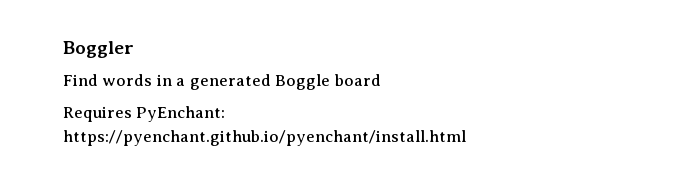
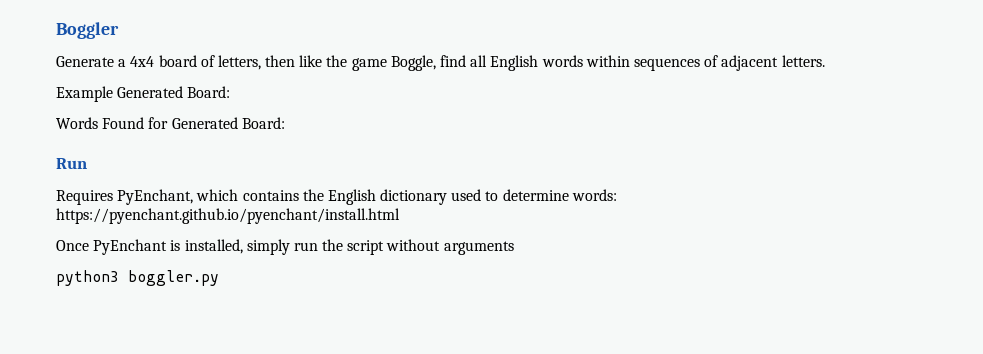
- Find words in a generated Boggle board
- Requires PyEnchant: https://pyenchant.github.io/pyenchant/install.html
+ Generate a 4x4 board of letters, then like the game Boggle, find all English words within sequences of adjacent letters.
+ Example Generated Board:
+ Words Found for Generated Board:
+ Run
+ Requires PyEnchant, which contains the English dictionary used to determine words: https://pyenchant.github.io/pyenchant/install.html
+ Once PyEnchant is installed, simply run the script without arguments
+ python3 boggler.py

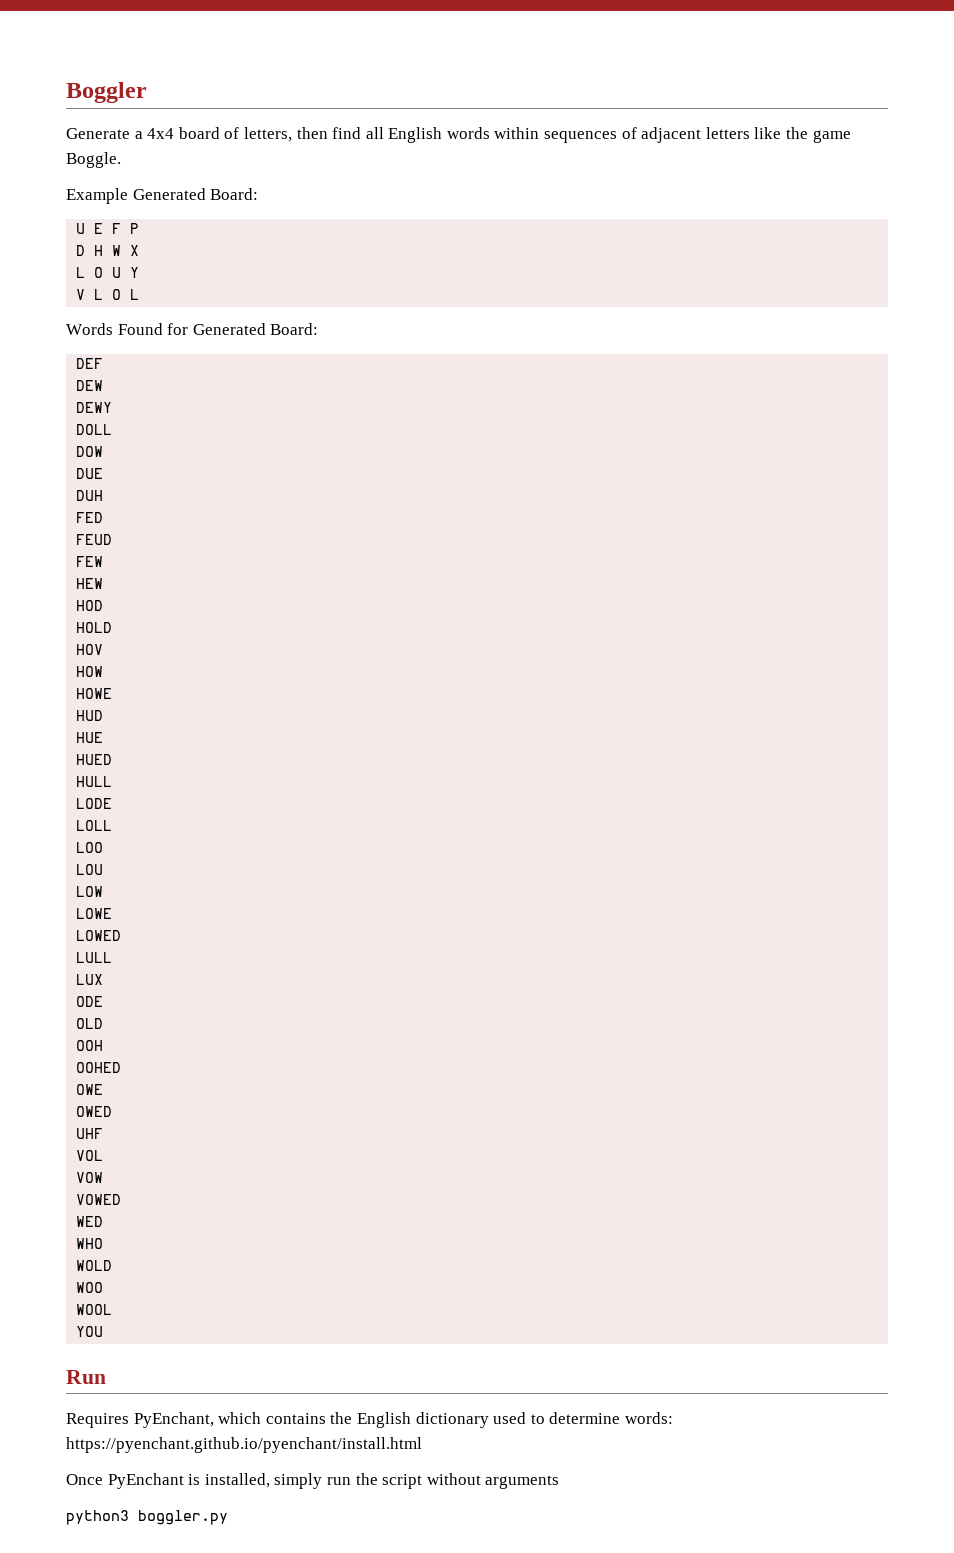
- Generate a 4x4 board of letters, then like the game Boggle, find all English words within sequences of adjacent letters.
+ Generate a 4x4 board of letters, then find all English words within sequences of adjacent letters like the game Boggle.
  Example Generated Board:
+ U E F P
+ D H W X
+ L O U Y
+ V L O L
+ DEF
+ DEW
+ DEWY
+ DOLL
+ DOW
+ DUE
+ DUH
+ FED
+ FEUD
+ FEW
+ HEW
+ HOD
+ HOLD
+ HOV
+ HOW
+ HOWE
+ HUD
+ HUE
+ HUED
+ HULL
+ LODE
+ LOLL
+ LOO
+ LOU
+ LOW
+ LOWE
+ LOWED
+ LULL
+ LUX
+ ODE
+ OLD
+ OOH
+ OOHED
+ OWE
+ OWED
+ UHF
+ VOL
+ VOW
+ VOWED
+ WED
+ WHO
+ WOLD
+ WOO
+ WOOL
+ YOU

